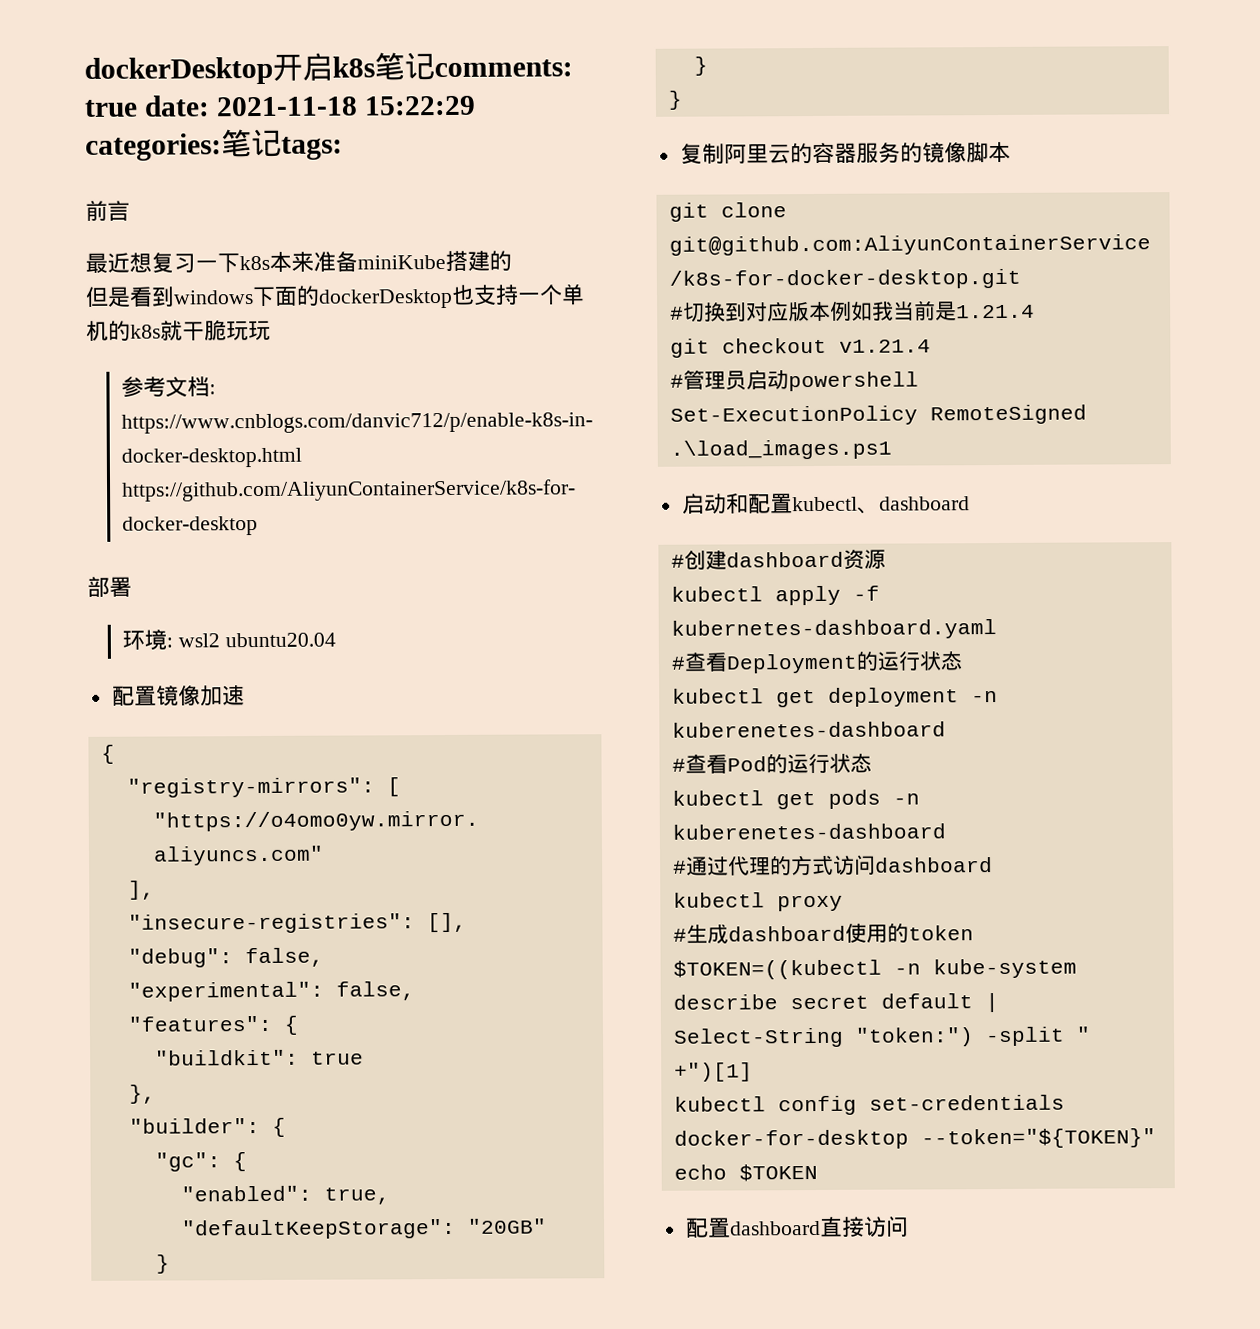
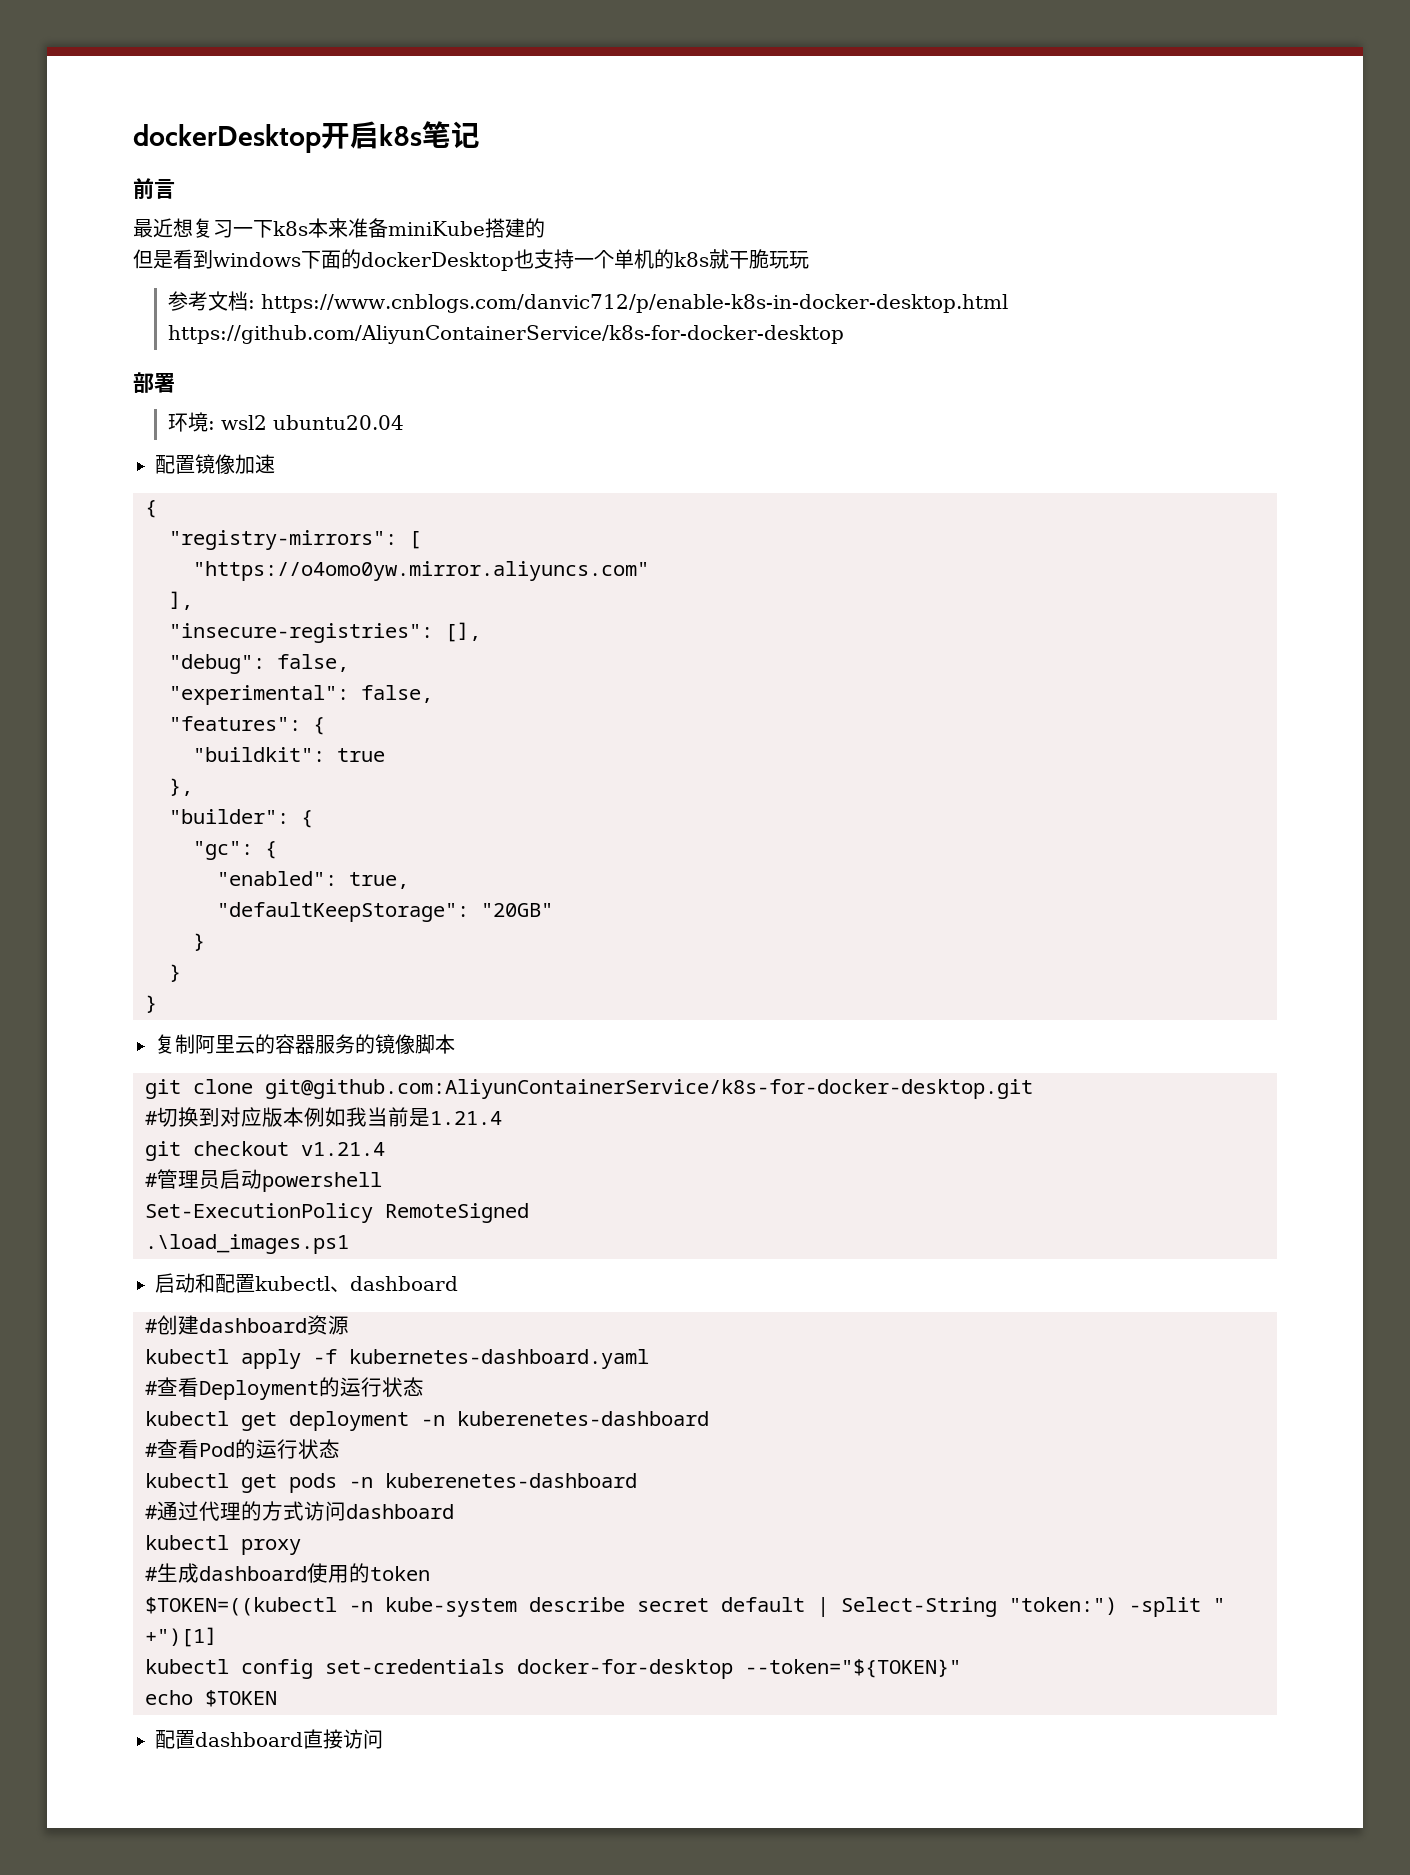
- dockerDesktop开启k8s笔记comments: true date: 2021-11-18 15:22:29 categories:笔记tags:
+ dockerDesktop开启k8s笔记

